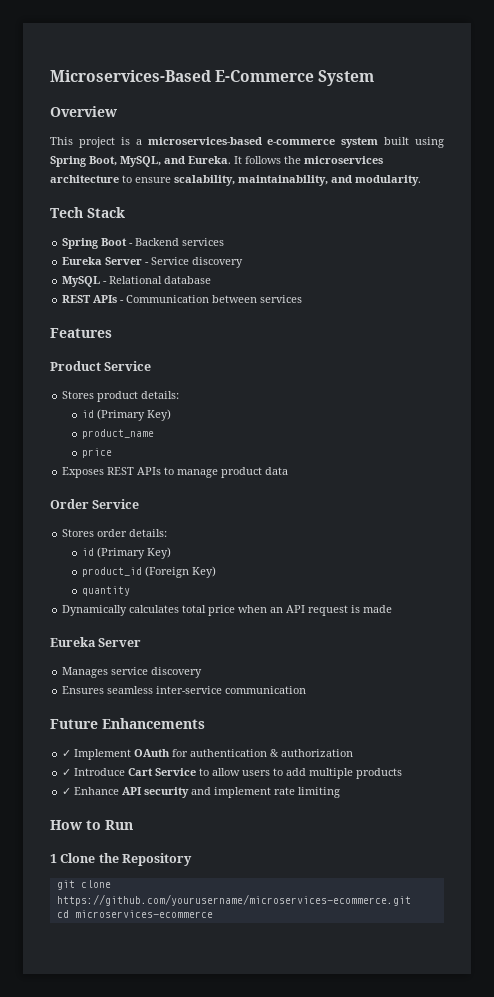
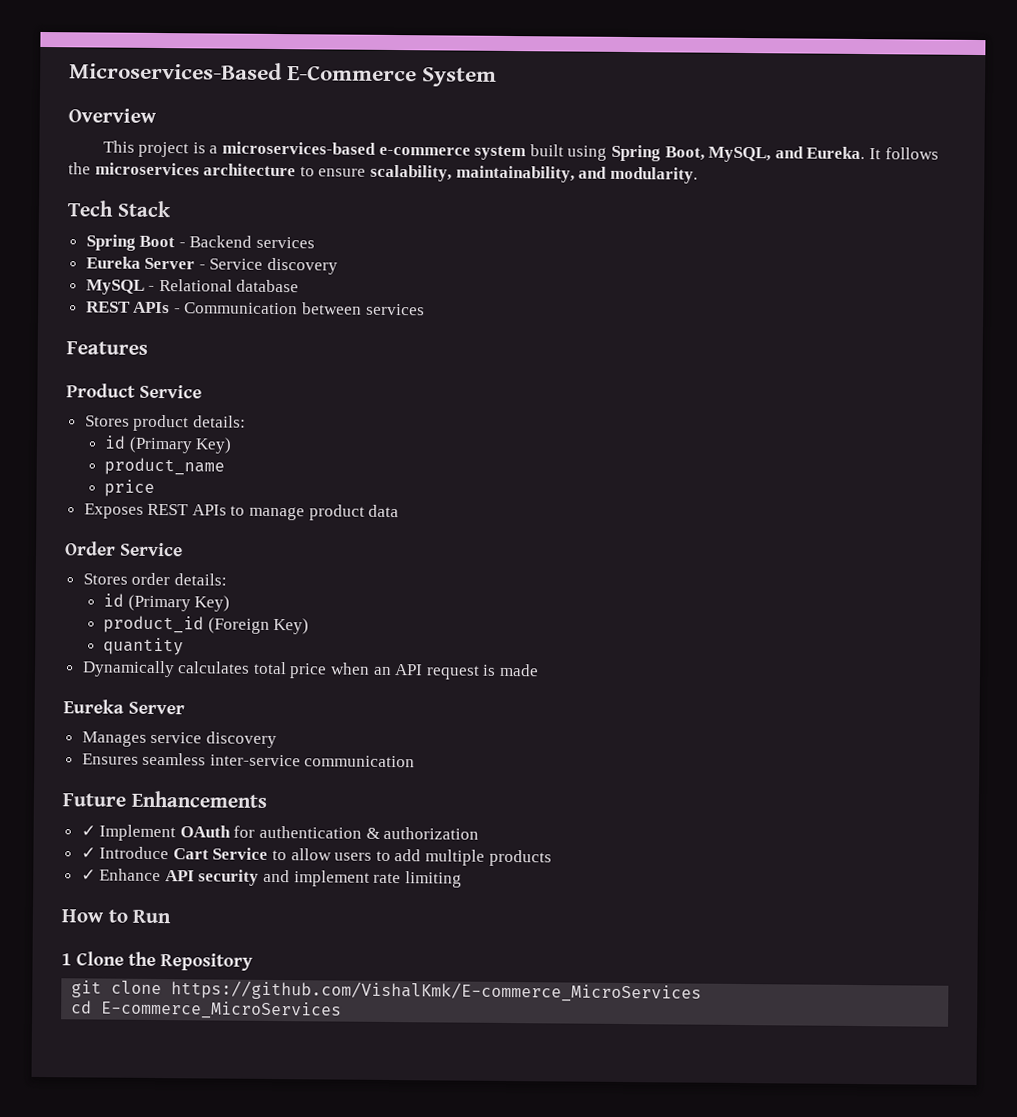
- git clone https://github.com/yourusername/microservices-ecommerce.git
+ git clone https://github.com/VishalKmk/E-commerce_MicroServices
- cd microservices-ecommerce
+ cd E-commerce_MicroServices

